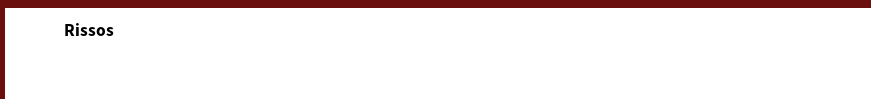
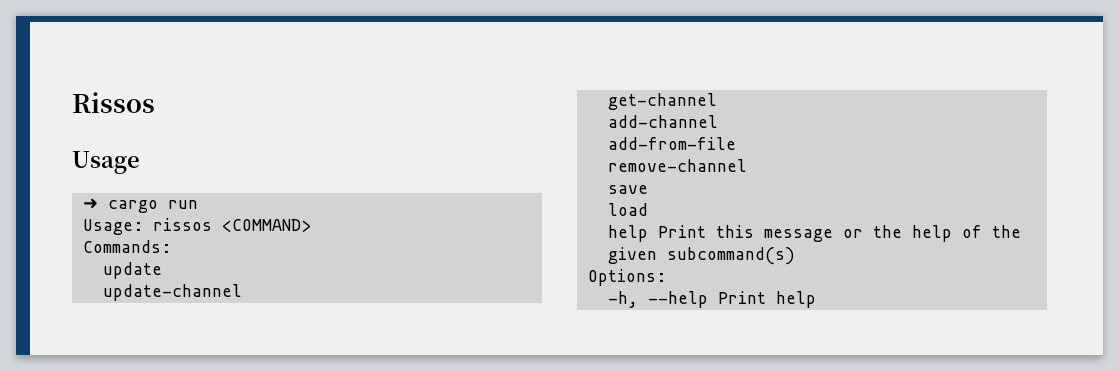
+ Usage
+ ➜ cargo run
+ Usage: rissos <COMMAND>
+ Commands:
+ update
+ update-channel
+ get-channel
+ add-channel
+ add-from-file
+ remove-channel
+ save
+ load
+ help Print this message or the help of the given subcommand(s)
+ Options:
+ -h, --help Print help

